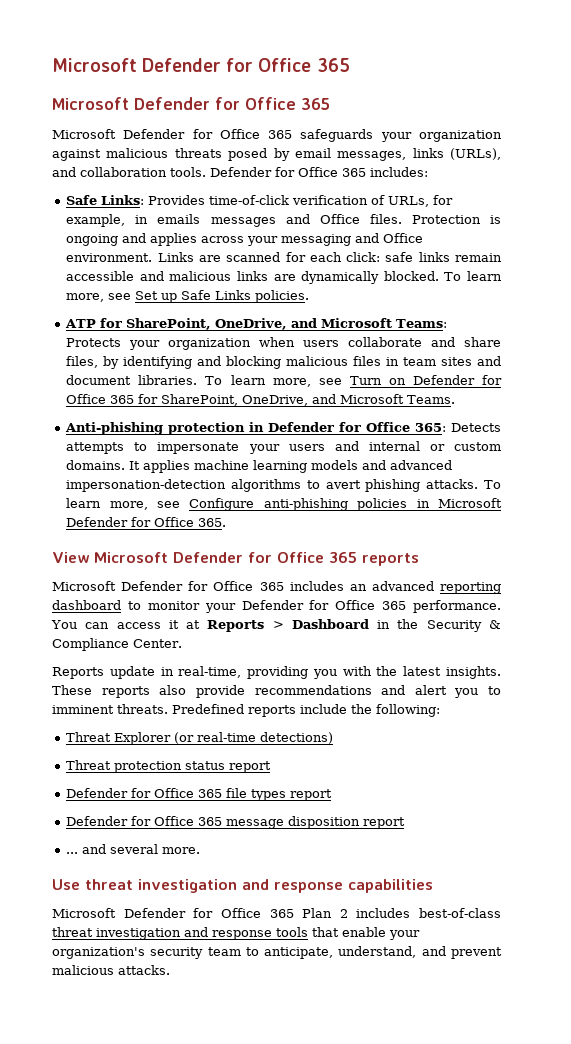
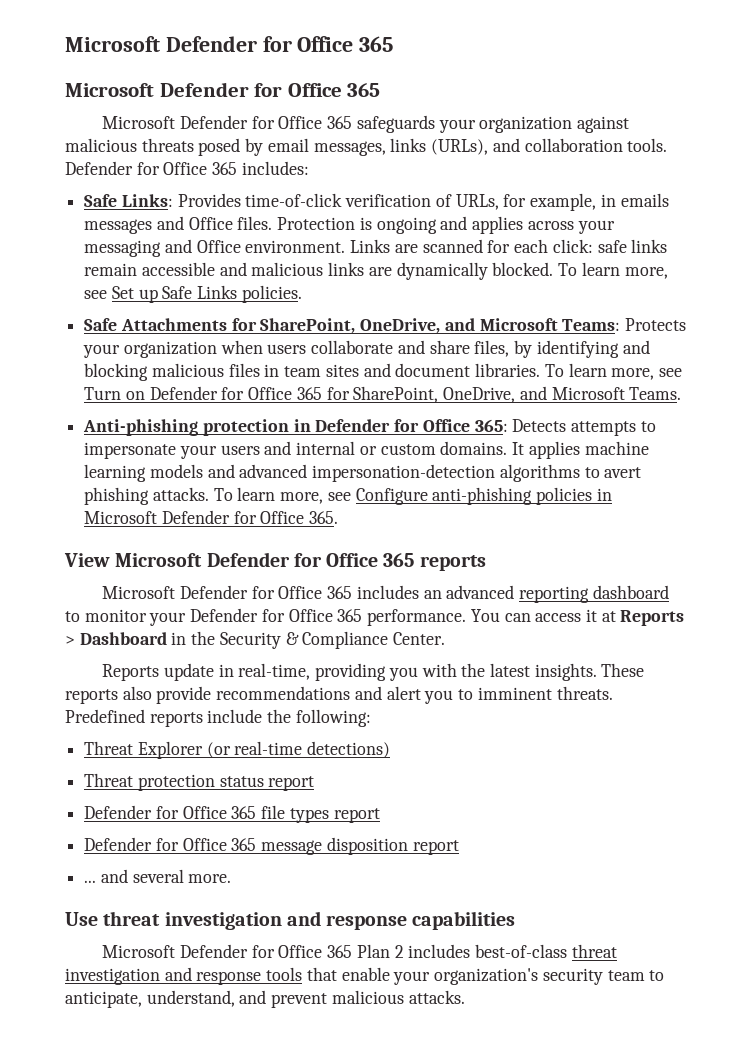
- ATP for SharePoint, OneDrive, and Microsoft Teams: Protects your organization when users collaborate and share files, by identifying and blocking malicious files in team sites and document libraries.
+ Safe Attachments for SharePoint, OneDrive, and Microsoft Teams: Protects your organization when users collaborate and share files, by identifying and blocking malicious files in team sites and document libraries.

